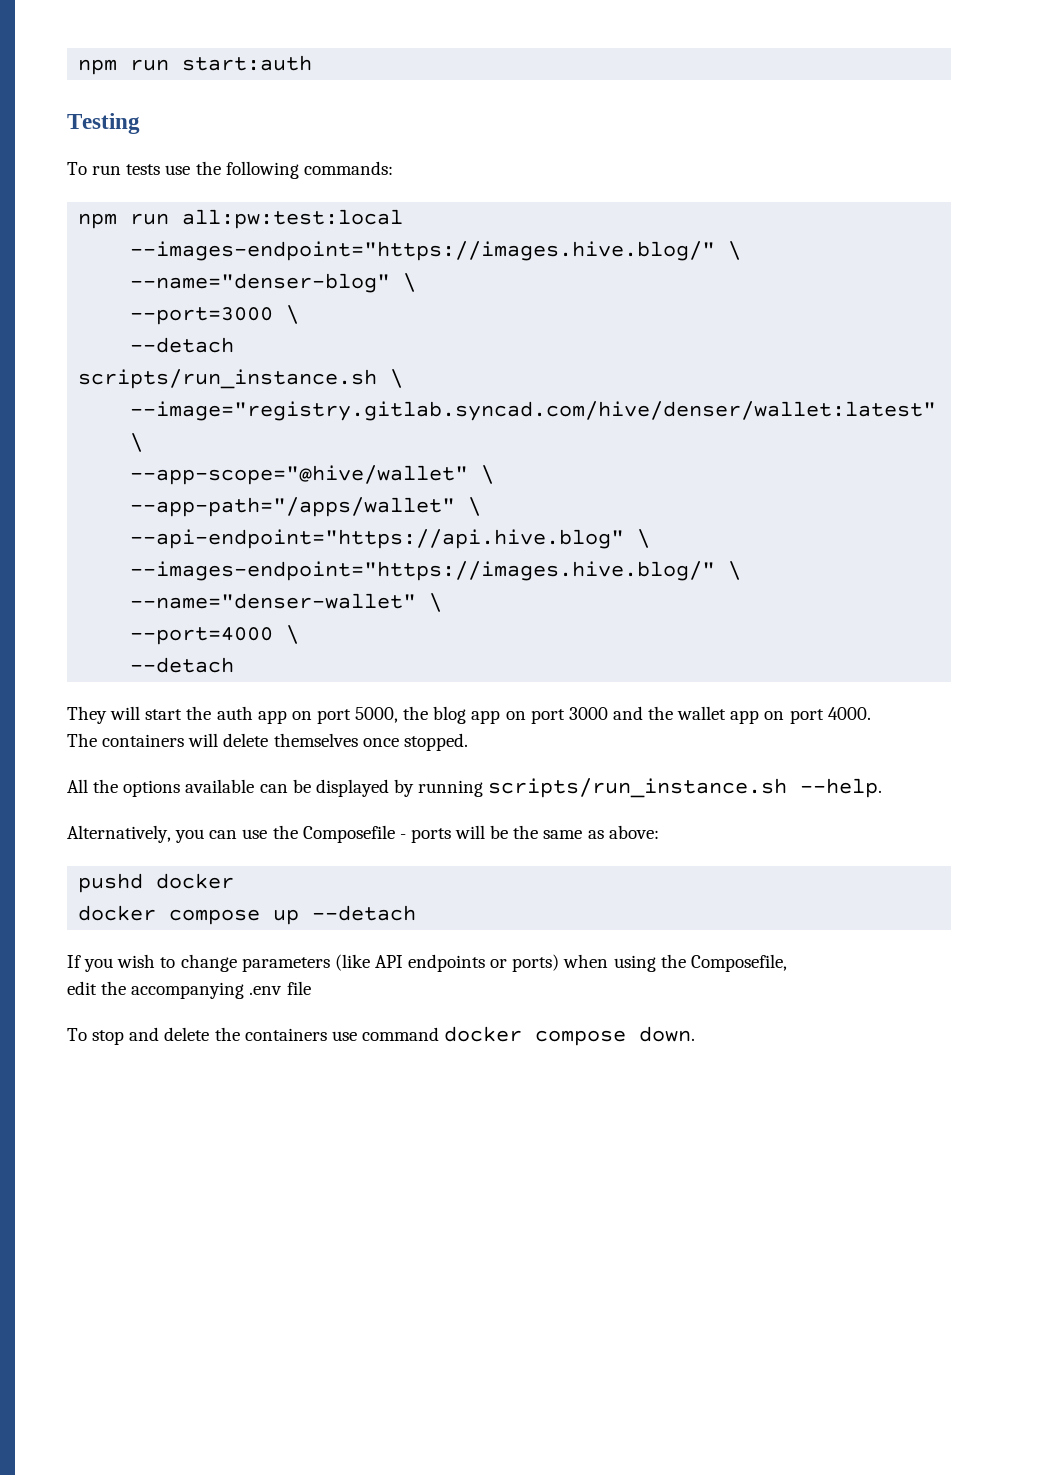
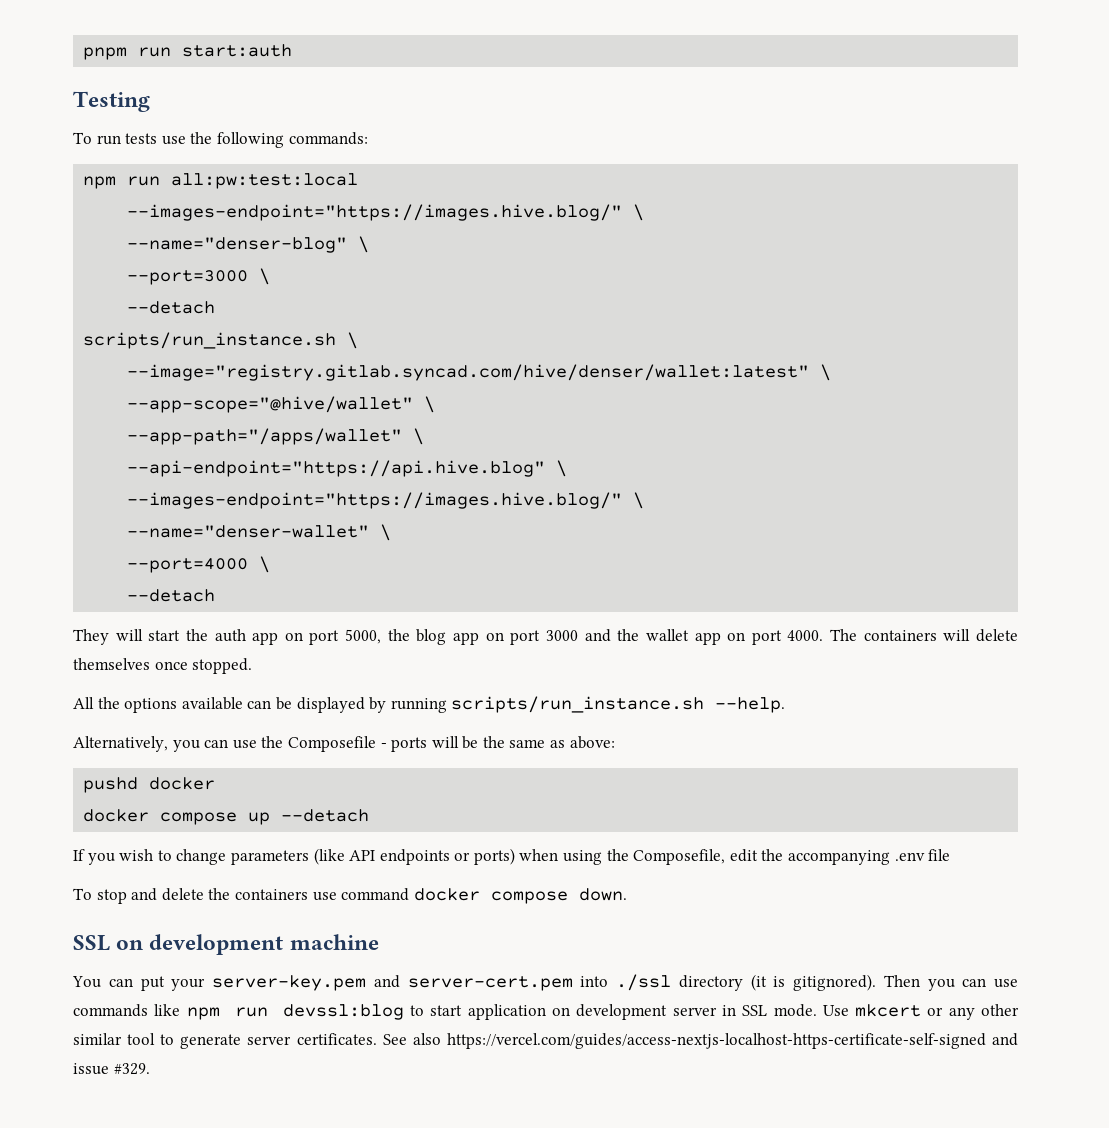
- npm run start:auth
+ pnpm run start:auth
- They will start the auth app on port 5000, the blog app on port 3000 and the wallet app on port 4000.
- The containers will delete themselves once stopped.
+ They will start the auth app on port 5000, the blog app on port 3000 and the wallet app on port 4000. The containers will delete themselves once stopped.
- If you wish to change parameters (like API endpoints or ports) when using the Composefile,
- edit the accompanying .env file
+ If you wish to change parameters (like API endpoints or ports) when using the Composefile, edit the accompanying .env file
+ SSL on development machine
+ You can put your server-key.pem and server-cert.pem into ./ssl directory (it is gitignored). Then you can use commands like npm run devssl:blog to start application on development server in SSL mode. Use mkcert or any other similar tool to generate server certificates. See also https://vercel.com/guides/access-nextjs-localhost-https-certificate-self-signed and issue #329.

